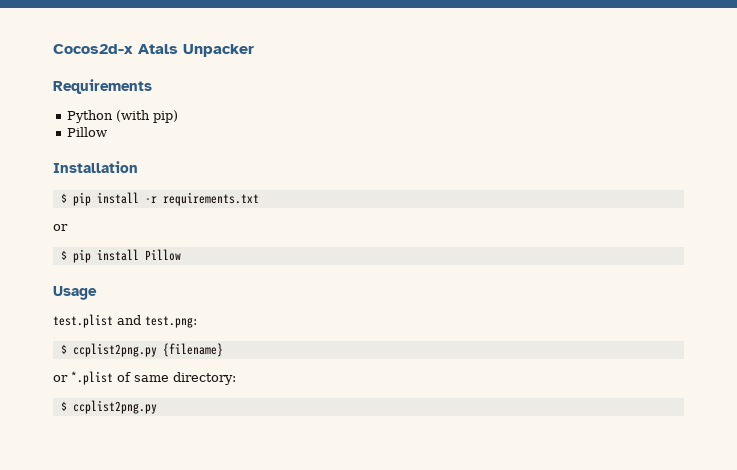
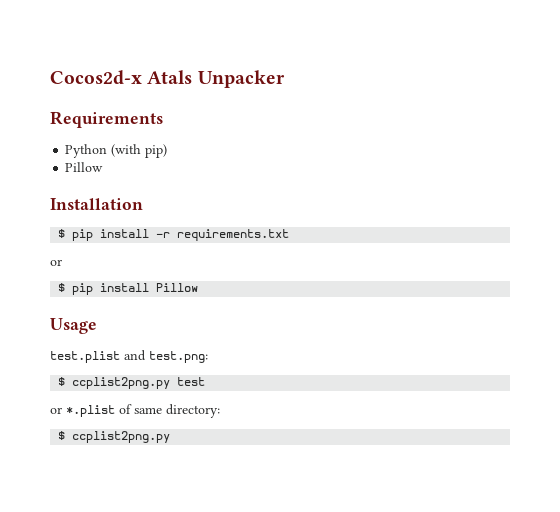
- $ ccplist2png.py {filename}
+ $ ccplist2png.py test

